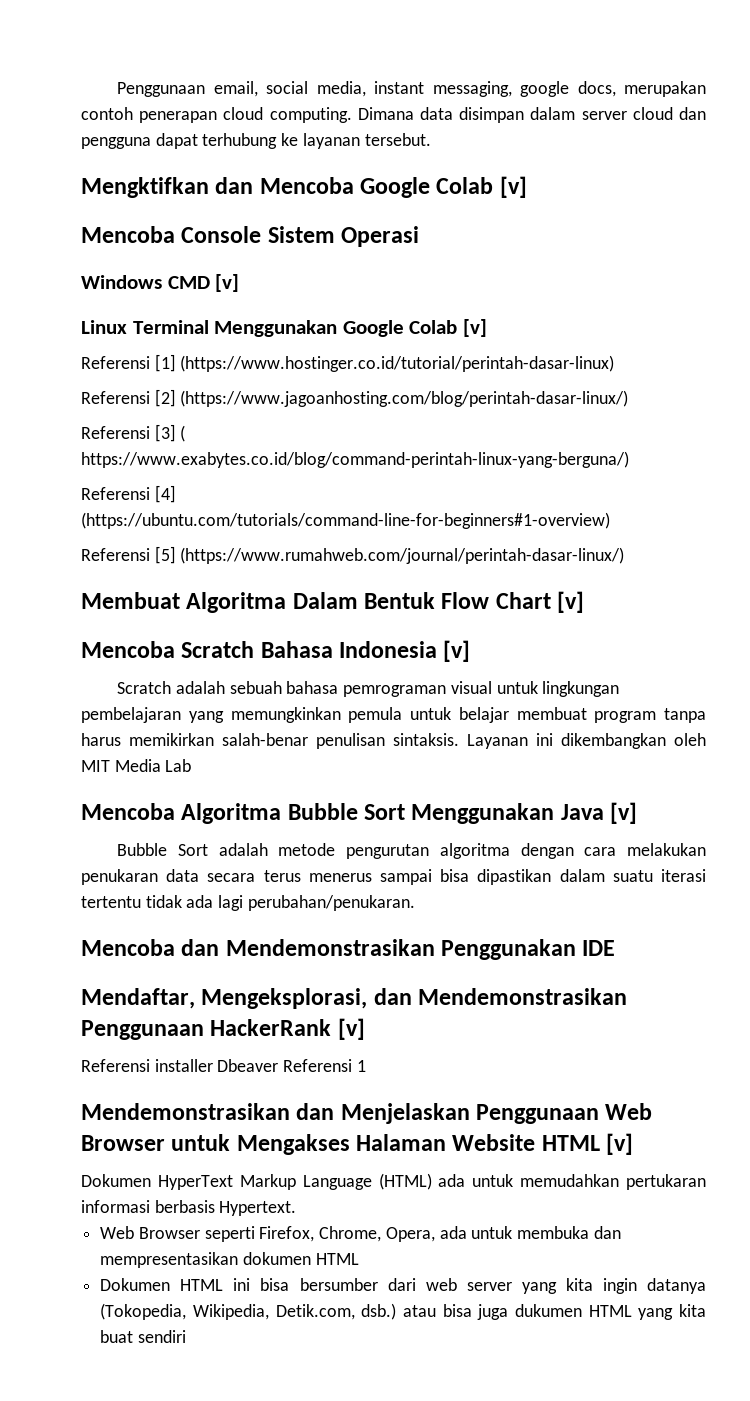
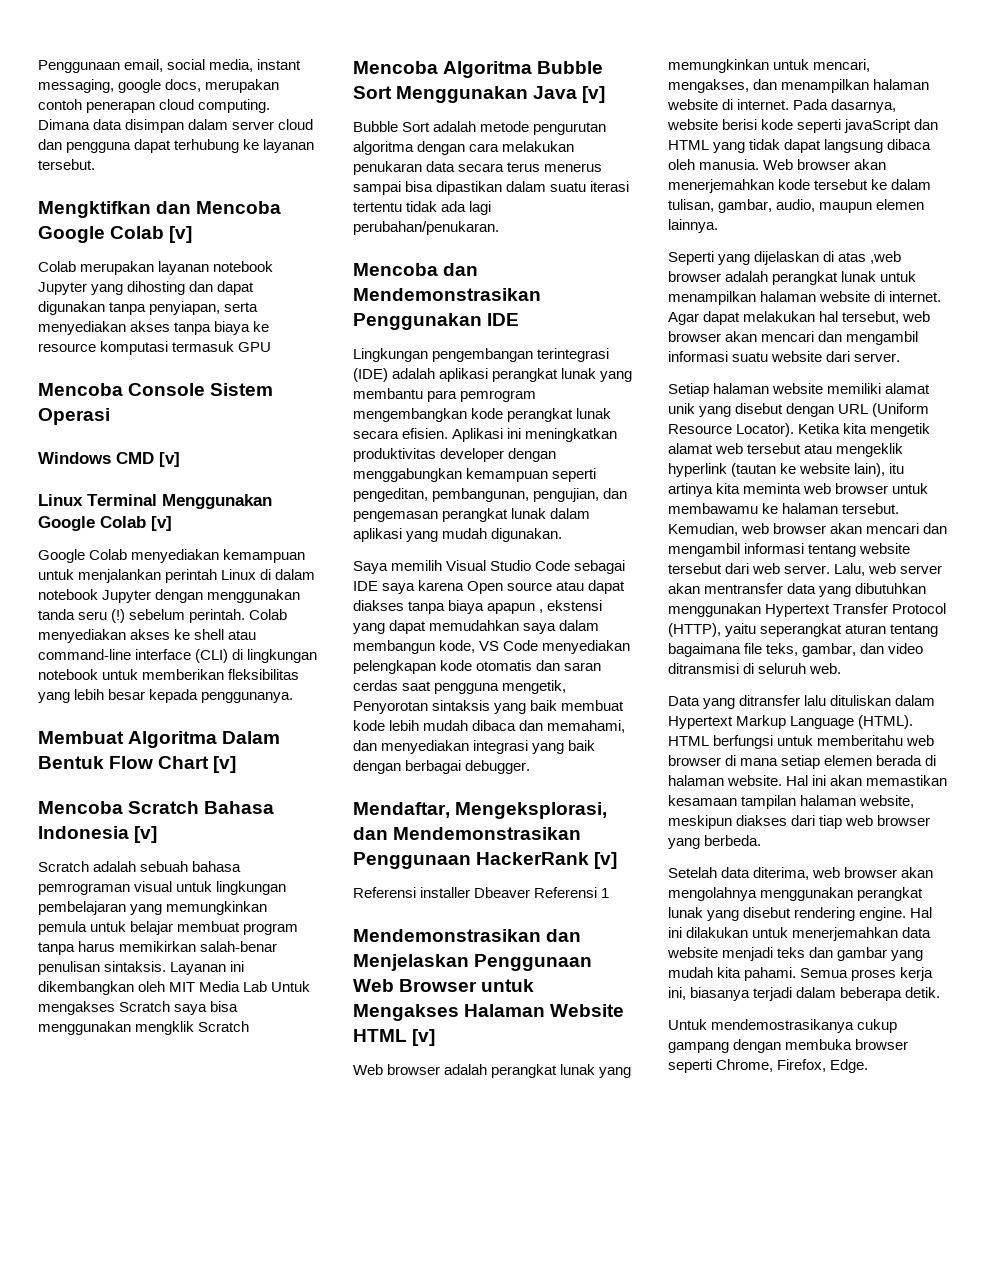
+ Colab merupakan layanan notebook Jupyter yang dihosting dan dapat digunakan tanpa penyiapan, serta menyediakan akses tanpa biaya ke resource komputasi termasuk GPU
- Referensi [1] (https://www.hostinger.co.id/tutorial/perintah-dasar-linux)
- Referensi [2] (https://www.jagoanhosting.com/blog/perintah-dasar-linux/)
- Referensi [3] ( https://www.exabytes.co.id/blog/command-perintah-linux-yang-berguna/)
- Referensi [4] (https://ubuntu.com/tutorials/command-line-for-beginners#1-overview)
- Referensi [5] (https://www.rumahweb.com/journal/perintah-dasar-linux/)
+ Google Colab menyediakan kemampuan untuk menjalankan perintah Linux di dalam notebook Jupyter dengan menggunakan tanda seru (!) sebelum perintah. Colab menyediakan akses ke shell atau command-line interface (CLI) di lingkungan notebook untuk memberikan fleksibilitas yang lebih besar kepada penggunanya.
- Layanan ini dikembangkan oleh MIT Media Lab
+ Layanan ini dikembangkan oleh MIT Media Lab Untuk mengakses Scratch saya bisa menggunakan mengklik Scratch
+ Lingkungan pengembangan terintegrasi (IDE) adalah aplikasi perangkat lunak yang membantu para pemrogram mengembangkan kode perangkat lunak secara efisien. Aplikasi ini meningkatkan produktivitas developer dengan menggabungkan kemampuan seperti pengeditan, pembangunan, pengujian, dan pengemasan perangkat lunak dalam aplikasi yang mudah digunakan.
+ Saya memilih Visual Studio Code sebagai IDE saya karena Open source atau dapat diakses tanpa biaya apapun , ekstensi yang dapat memudahkan saya dalam membangun kode, VS Code menyediakan pelengkapan kode otomatis dan saran cerdas saat pengguna mengetik, Penyorotan sintaksis yang baik membuat kode lebih mudah dibaca dan memahami, dan menyediakan integrasi yang baik dengan berbagai debugger.
- Dokumen HyperText Markup Language (HTML) ada untuk memudahkan pertukaran informasi berbasis Hypertext.
- Web Browser seperti Firefox, Chrome, Opera, ada untuk membuka dan mempresentasikan dokumen HTML
- Dokumen HTML ini bisa bersumber dari web server yang kita ingin datanya (Tokopedia, Wikipedia, Detik.com, dsb.) atau bisa juga dukumen HTML yang kita buat sendiri
+ Web browser adalah perangkat lunak yang memungkinkan untuk mencari, mengakses, dan menampilkan halaman website di internet. Pada dasarnya, website berisi kode seperti javaScript dan HTML yang tidak dapat langsung dibaca oleh manusia. Web browser akan menerjemahkan kode tersebut ke dalam tulisan, gambar, audio, maupun elemen lainnya.
+ Seperti yang dijelaskan di atas ,web browser adalah perangkat lunak untuk menampilkan halaman website di internet. Agar dapat melakukan hal tersebut, web browser akan mencari dan mengambil informasi suatu website dari server.
+ Setiap halaman website memiliki alamat unik yang disebut dengan URL (Uniform Resource Locator). Ketika kita mengetik alamat web tersebut atau mengeklik hyperlink (tautan ke website lain), itu artinya kita meminta web browser untuk membawamu ke halaman tersebut. Kemudian, web browser akan mencari dan mengambil informasi tentang website tersebut dari web server. Lalu, web server akan mentransfer data yang dibutuhkan menggunakan Hypertext Transfer Protocol (HTTP), yaitu seperangkat aturan tentang bagaimana file teks, gambar, dan video ditransmisi di seluruh web.
+ Data yang ditransfer lalu dituliskan dalam Hypertext Markup Language (HTML). HTML berfungsi untuk memberitahu web browser di mana setiap elemen berada di halaman website. Hal ini akan memastikan kesamaan tampilan halaman website, meskipun diakses dari tiap web browser yang berbeda.
+ Setelah data diterima, web browser akan mengolahnya menggunakan perangkat lunak yang disebut rendering engine. Hal ini dilakukan untuk menerjemahkan data website menjadi teks dan gambar yang mudah kita pahami. Semua proses kerja ini, biasanya terjadi dalam beberapa detik.
+ Untuk mendemostrasikanya cukup gampang dengan membuka browser seperti Chrome, Firefox, Edge.

